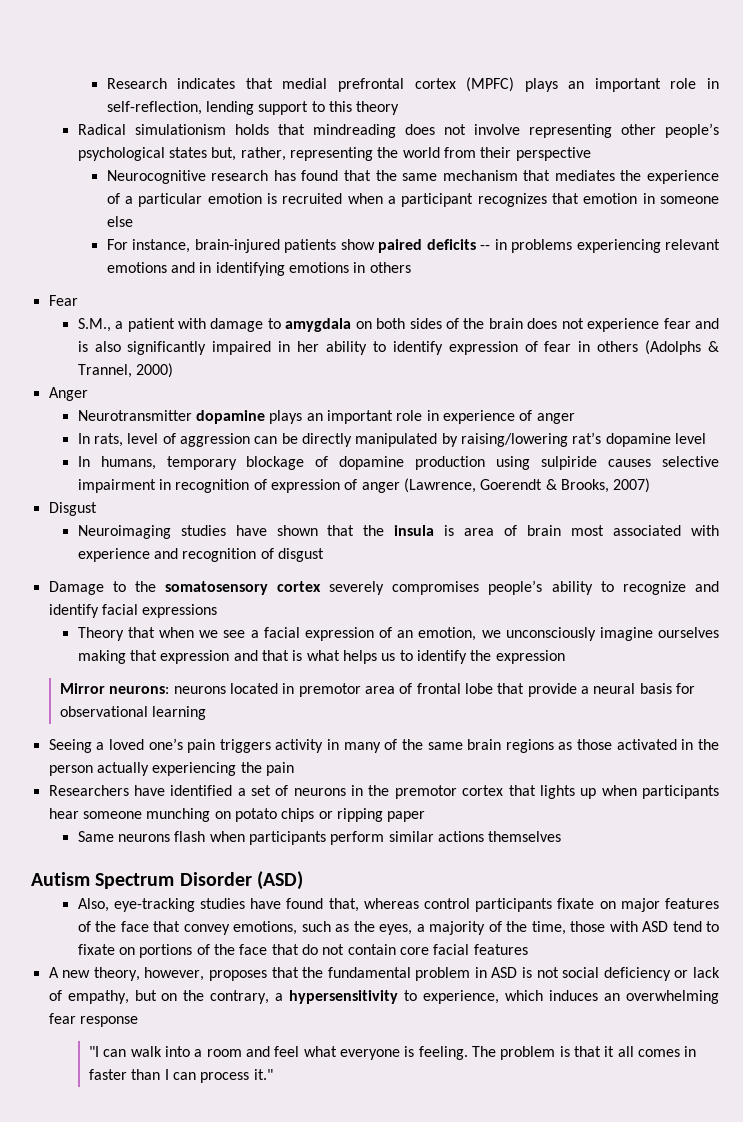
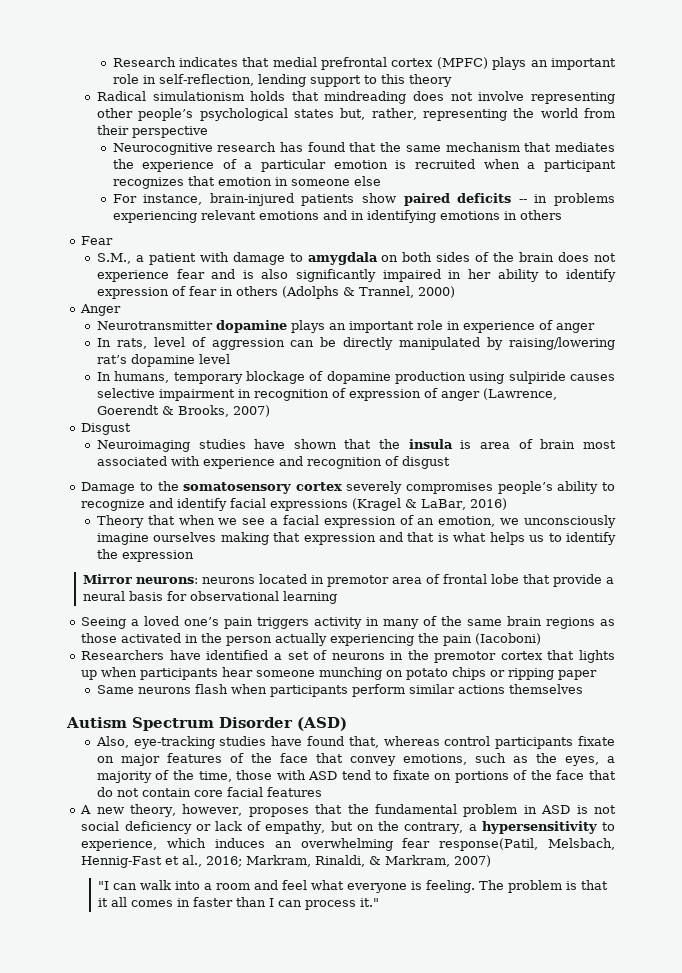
- Damage to the somatosensory cortex severely compromises people’s ability to recognize and identify facial expressions
+ Damage to the somatosensory cortex severely compromises people’s ability to recognize and identify facial expressions (Kragel & LaBar, 2016)
- Seeing a loved one’s pain triggers activity in many of the same brain regions as those activated in the person actually experiencing the pain
+ Seeing a loved one’s pain triggers activity in many of the same brain regions as those activated in the person actually experiencing the pain (Iacoboni)
- A new theory, however, proposes that the fundamental problem in ASD is not social deficiency or lack of empathy, but on the contrary, a hypersensitivity to experience, which induces an overwhelming fear response
+ A new theory, however, proposes that the fundamental problem in ASD is not social deficiency or lack of empathy, but on the contrary, a hypersensitivity to experience, which induces an overwhelming fear response(Patil, Melsbach, Hennig-Fast et al., 2016; Markram, Rinaldi, & Markram, 2007)

